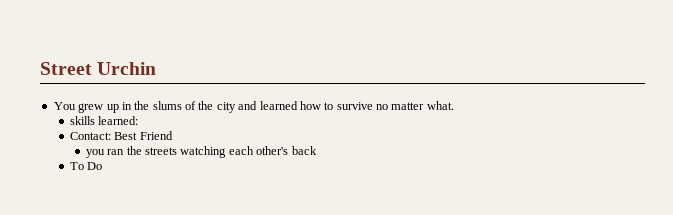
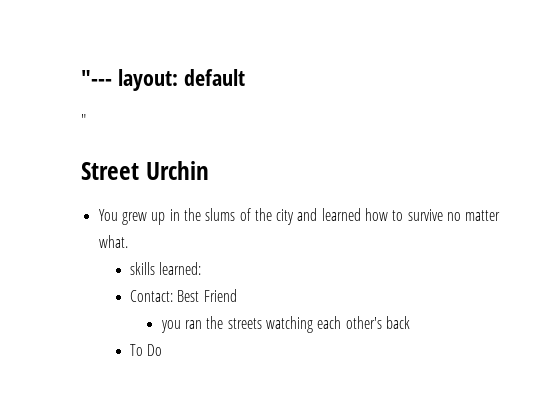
+ "--- layout: default
+ "

